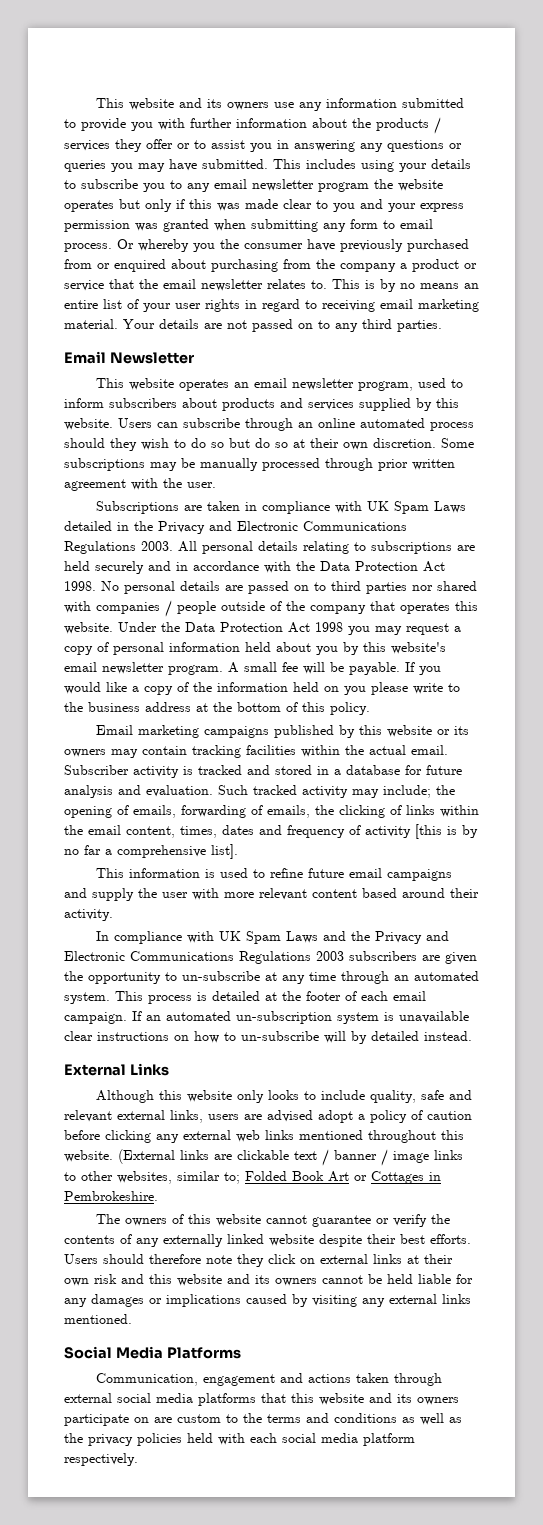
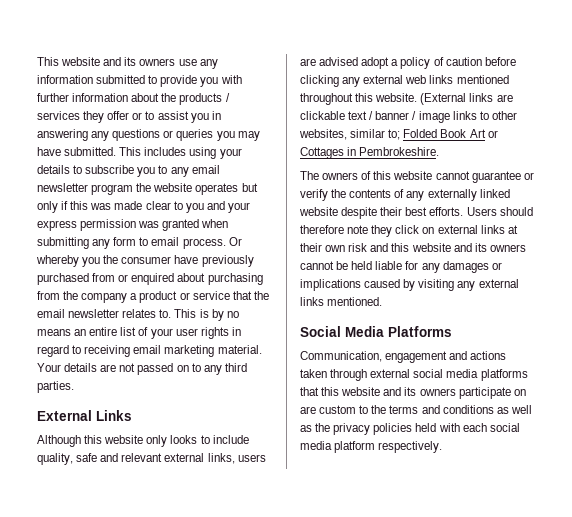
- Email Newsletter
- This website operates an email newsletter program, used to inform subscribers about products and services supplied by this website. Users can subscribe through an online automated process should they wish to do so but do so at their own discretion. Some subscriptions may be manually processed through prior written agreement with the user.
- Subscriptions are taken in compliance with UK Spam Laws detailed in the Privacy and Electronic Communications Regulations 2003. All personal details relating to subscriptions are held securely and in accordance with the Data Protection Act 1998. No personal details are passed on to third parties nor shared with companies / people outside of the company that operates this website. Under the Data Protection Act 1998 you may request a copy of personal information held about you by this website's email newsletter program. A small fee will be payable. If you would like a copy of the information held on you please write to the business address at the bottom of this policy.
- Email marketing campaigns published by this website or its owners may contain tracking facilities within the actual email. Subscriber activity is tracked and stored in a database for future analysis and evaluation. Such tracked activity may include; the opening of emails, forwarding of emails, the clicking of links within the email content, times, dates and frequency of activity [this is by no far a comprehensive list].
- This information is used to refine future email campaigns and supply the user with more relevant content based around their activity.
- In compliance with UK Spam Laws and the Privacy and Electronic Communications Regulations 2003 subscribers are given the opportunity to un-subscribe at any time through an automated system. This process is detailed at the footer of each email campaign. If an automated un-subscription system is unavailable clear instructions on how to un-subscribe will by detailed instead.

